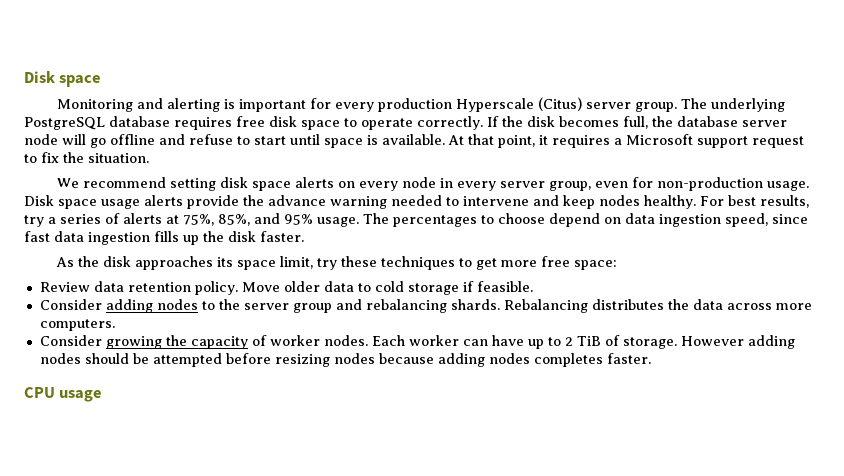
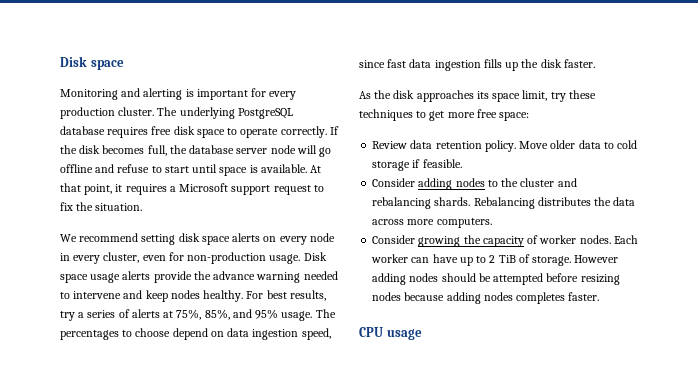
- Monitoring and alerting is important for every production Hyperscale (Citus) server group.
+ Monitoring and alerting is important for every production cluster.
- We recommend setting disk space alerts on every node in every server group, even for non-production usage.
+ We recommend setting disk space alerts on every node in every cluster, even for non-production usage.
- Consider adding nodes to the server group and rebalancing shards.
+ Consider adding nodes to the cluster and rebalancing shards.

